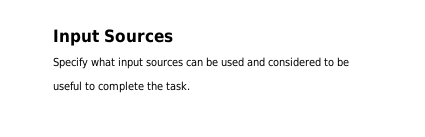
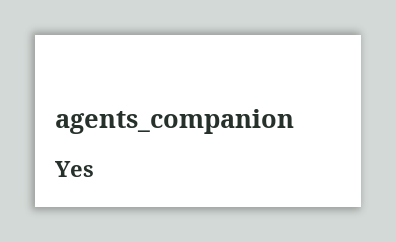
- Input Sources
- Specify what input sources can be used and considered to be
- useful to complete the task.
+ agents_companion
+ Yes

